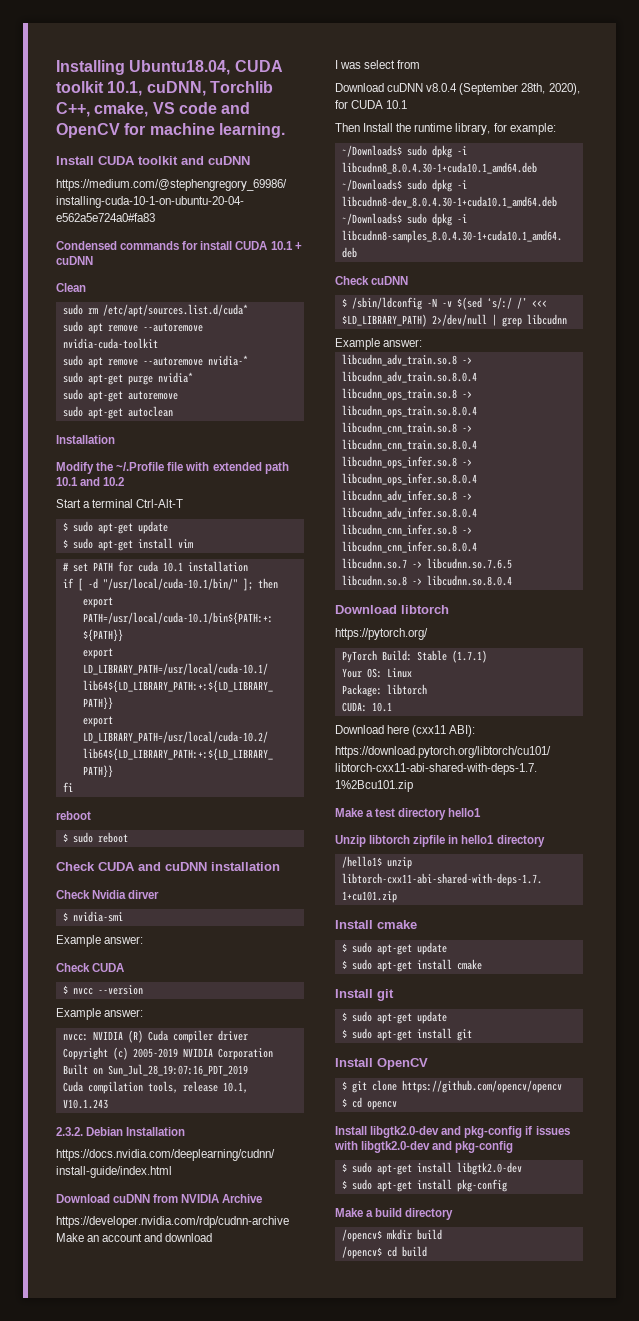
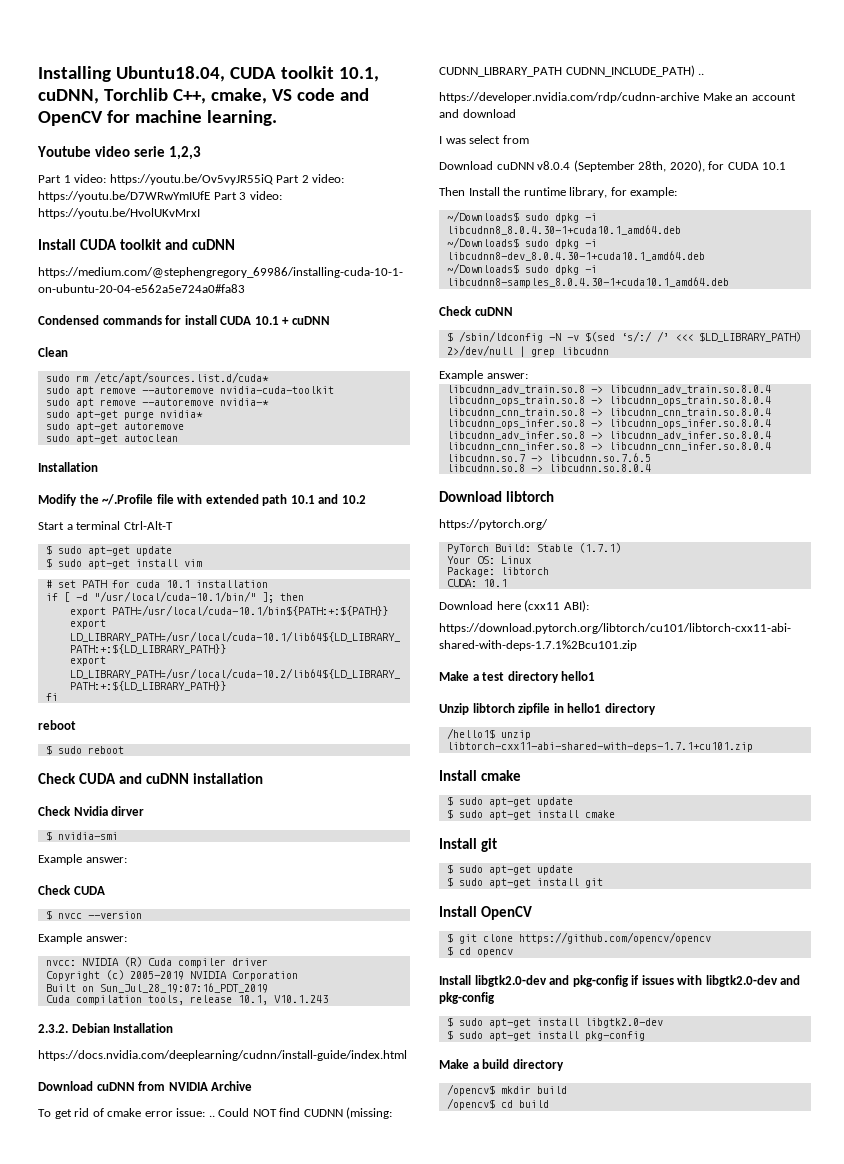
+ Youtube video serie 1,2,3
+ Part 1 video: https://youtu.be/Ov5vyJR55iQ Part 2 video: https://youtu.be/D7WRwYmIUfE Part 3 video: https://youtu.be/HvolUKvMrxI
+ To get rid of cmake error issue: .. Could NOT find CUDNN (missing: CUDNN_LIBRARY_PATH CUDNN_INCLUDE_PATH) ..

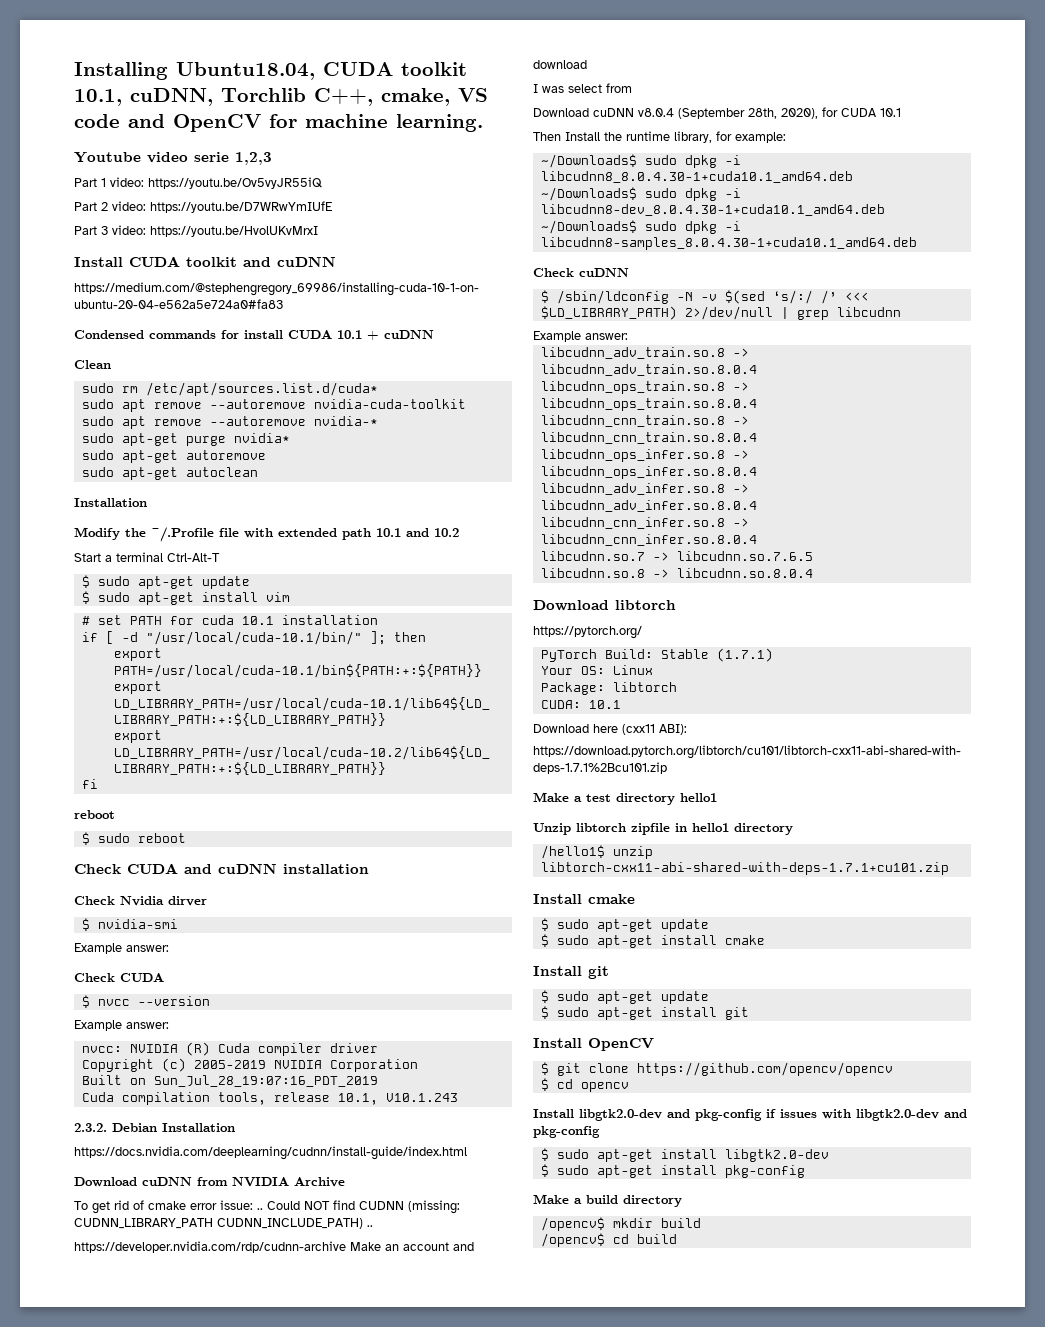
- Part 1 video: https://youtu.be/Ov5vyJR55iQ Part 2 video: https://youtu.be/D7WRwYmIUfE Part 3 video: https://youtu.be/HvolUKvMrxI
+ Part 1 video: https://youtu.be/Ov5vyJR55iQ
+ Part 2 video: https://youtu.be/D7WRwYmIUfE
+ Part 3 video: https://youtu.be/HvolUKvMrxI

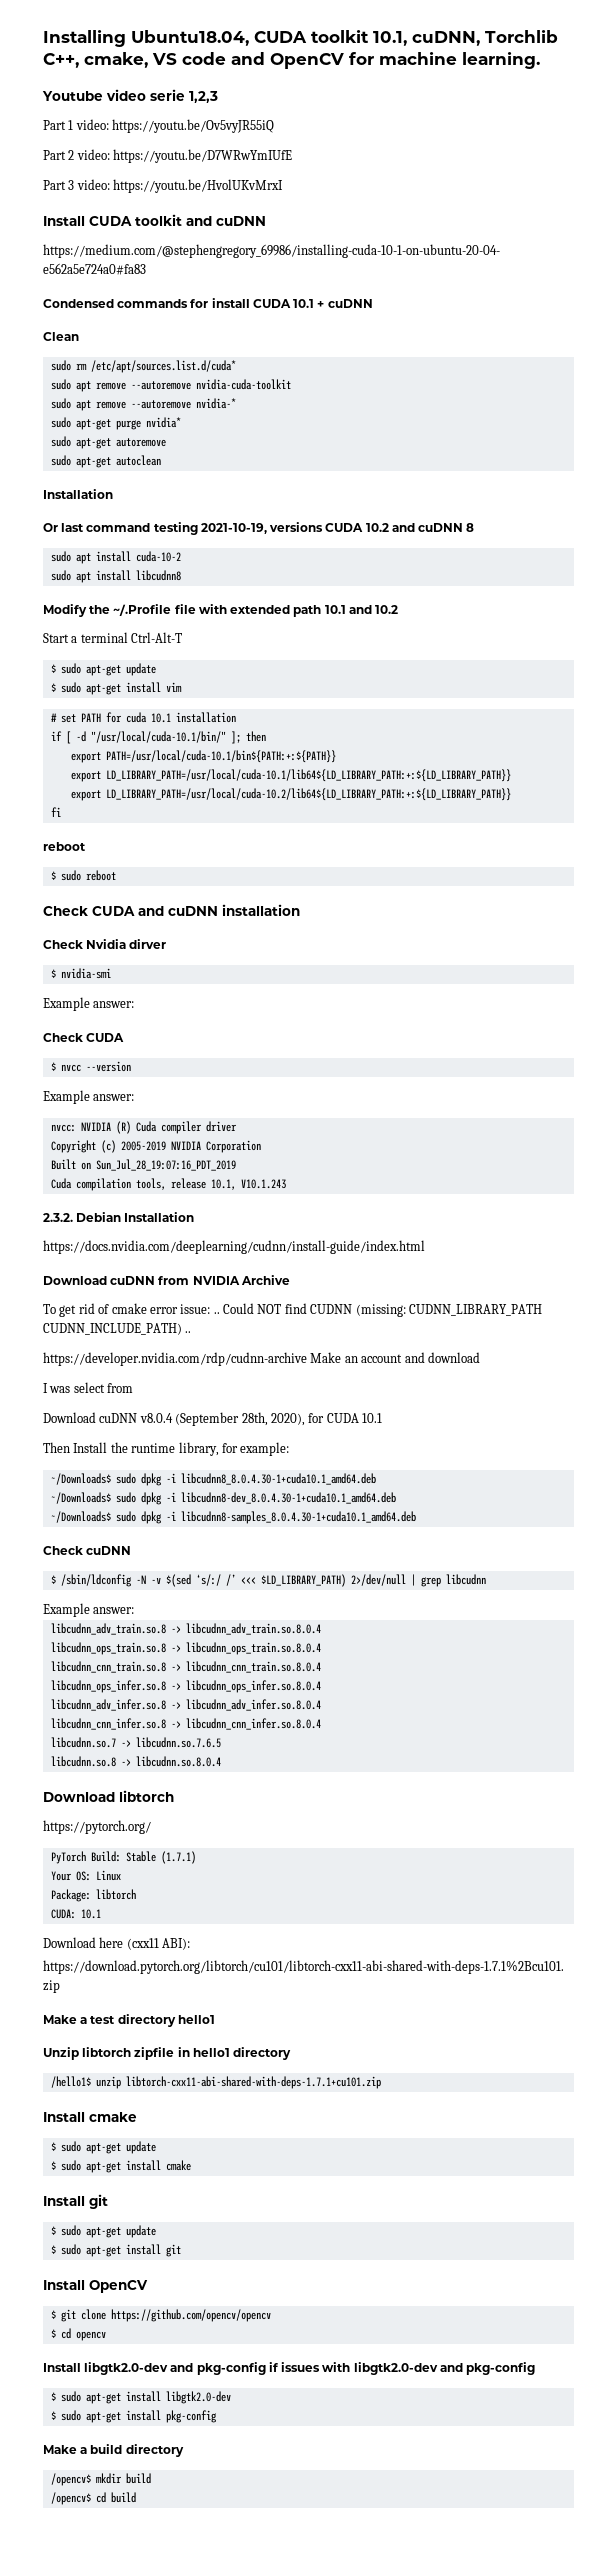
+ Or last command testing 2021-10-19, versions CUDA 10.2 and cuDNN 8
+ sudo apt install cuda-10-2
+ sudo apt install libcudnn8

